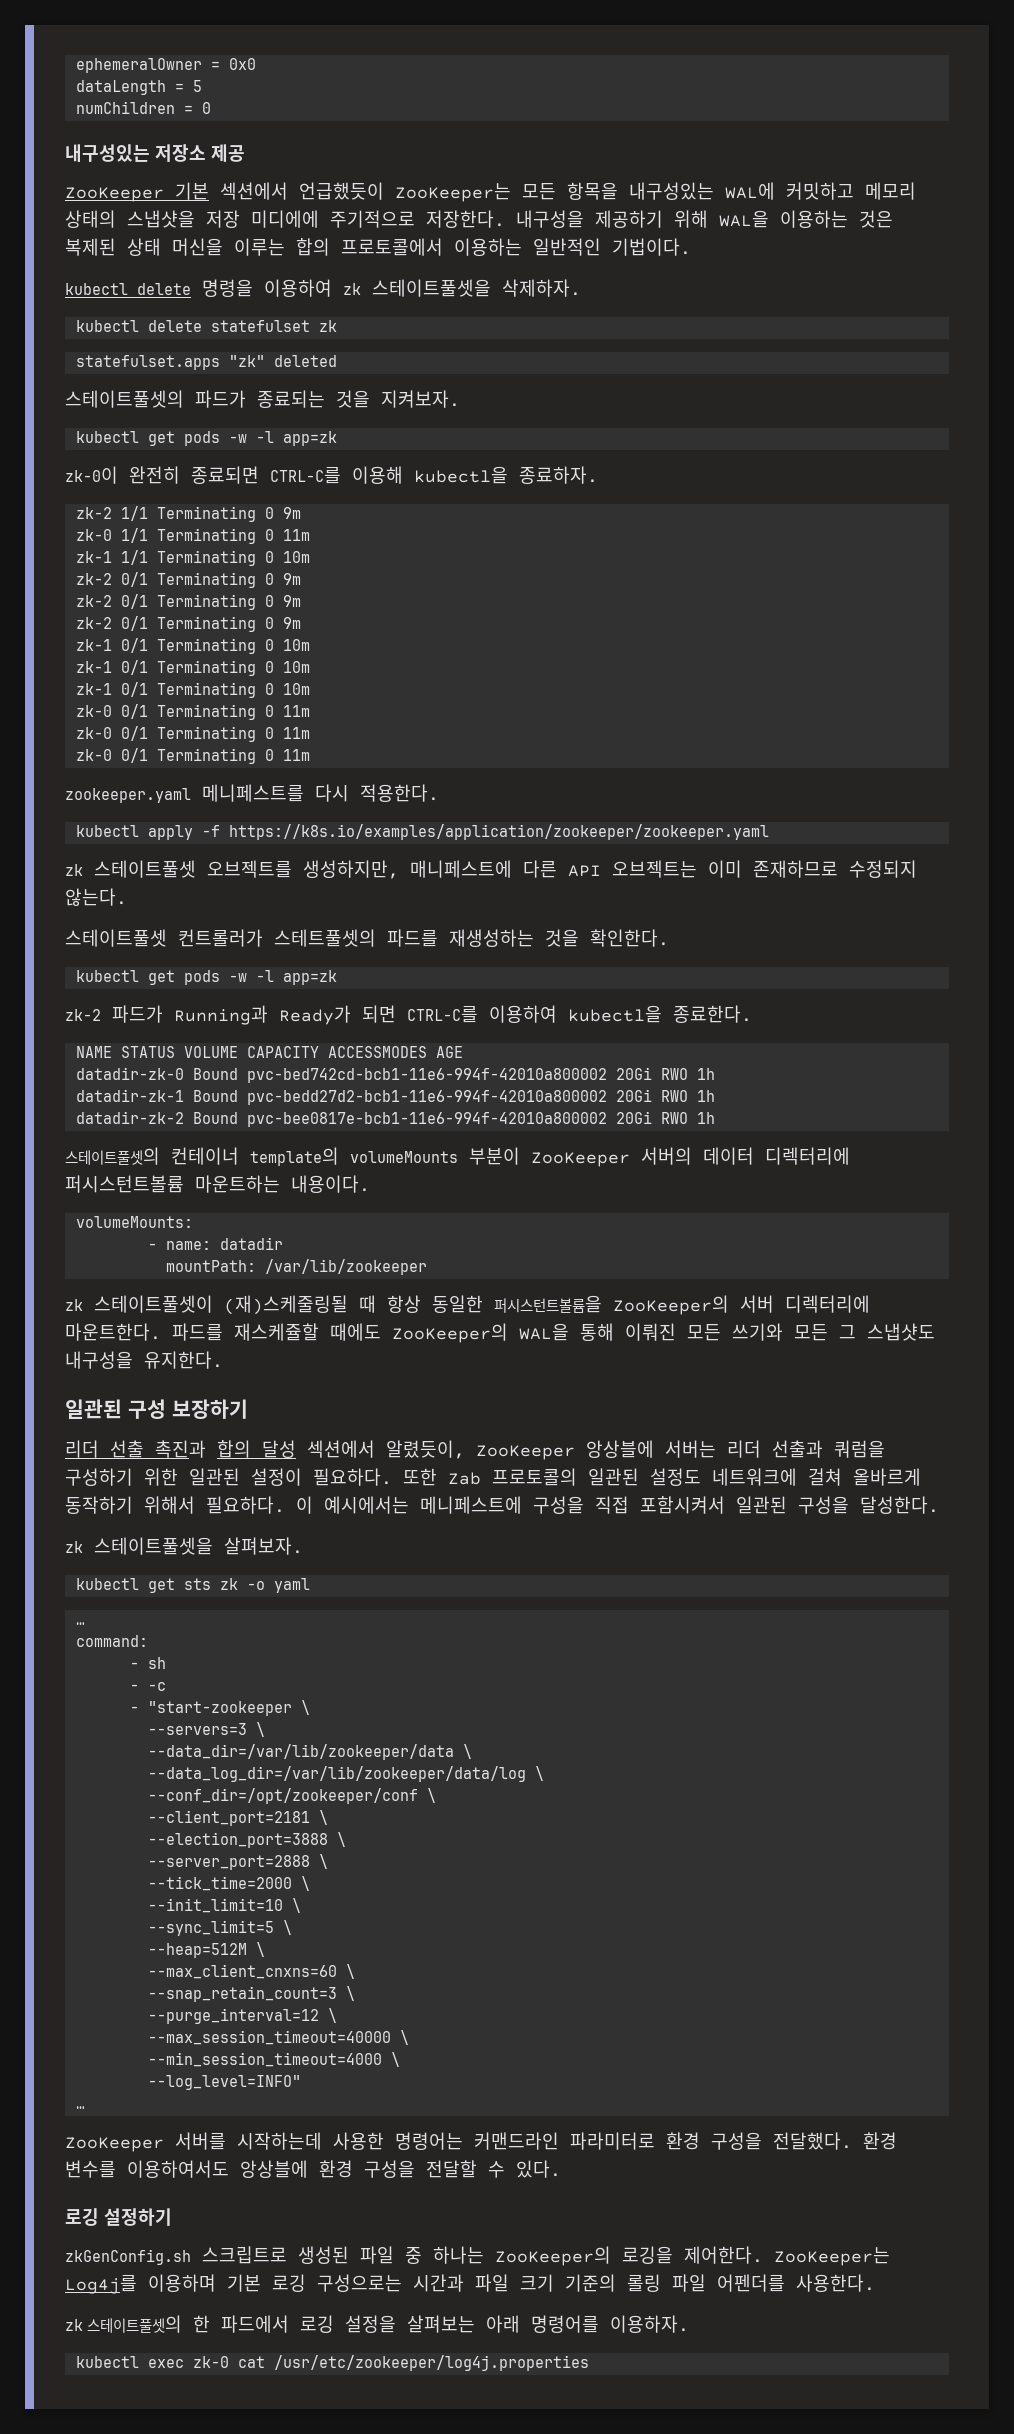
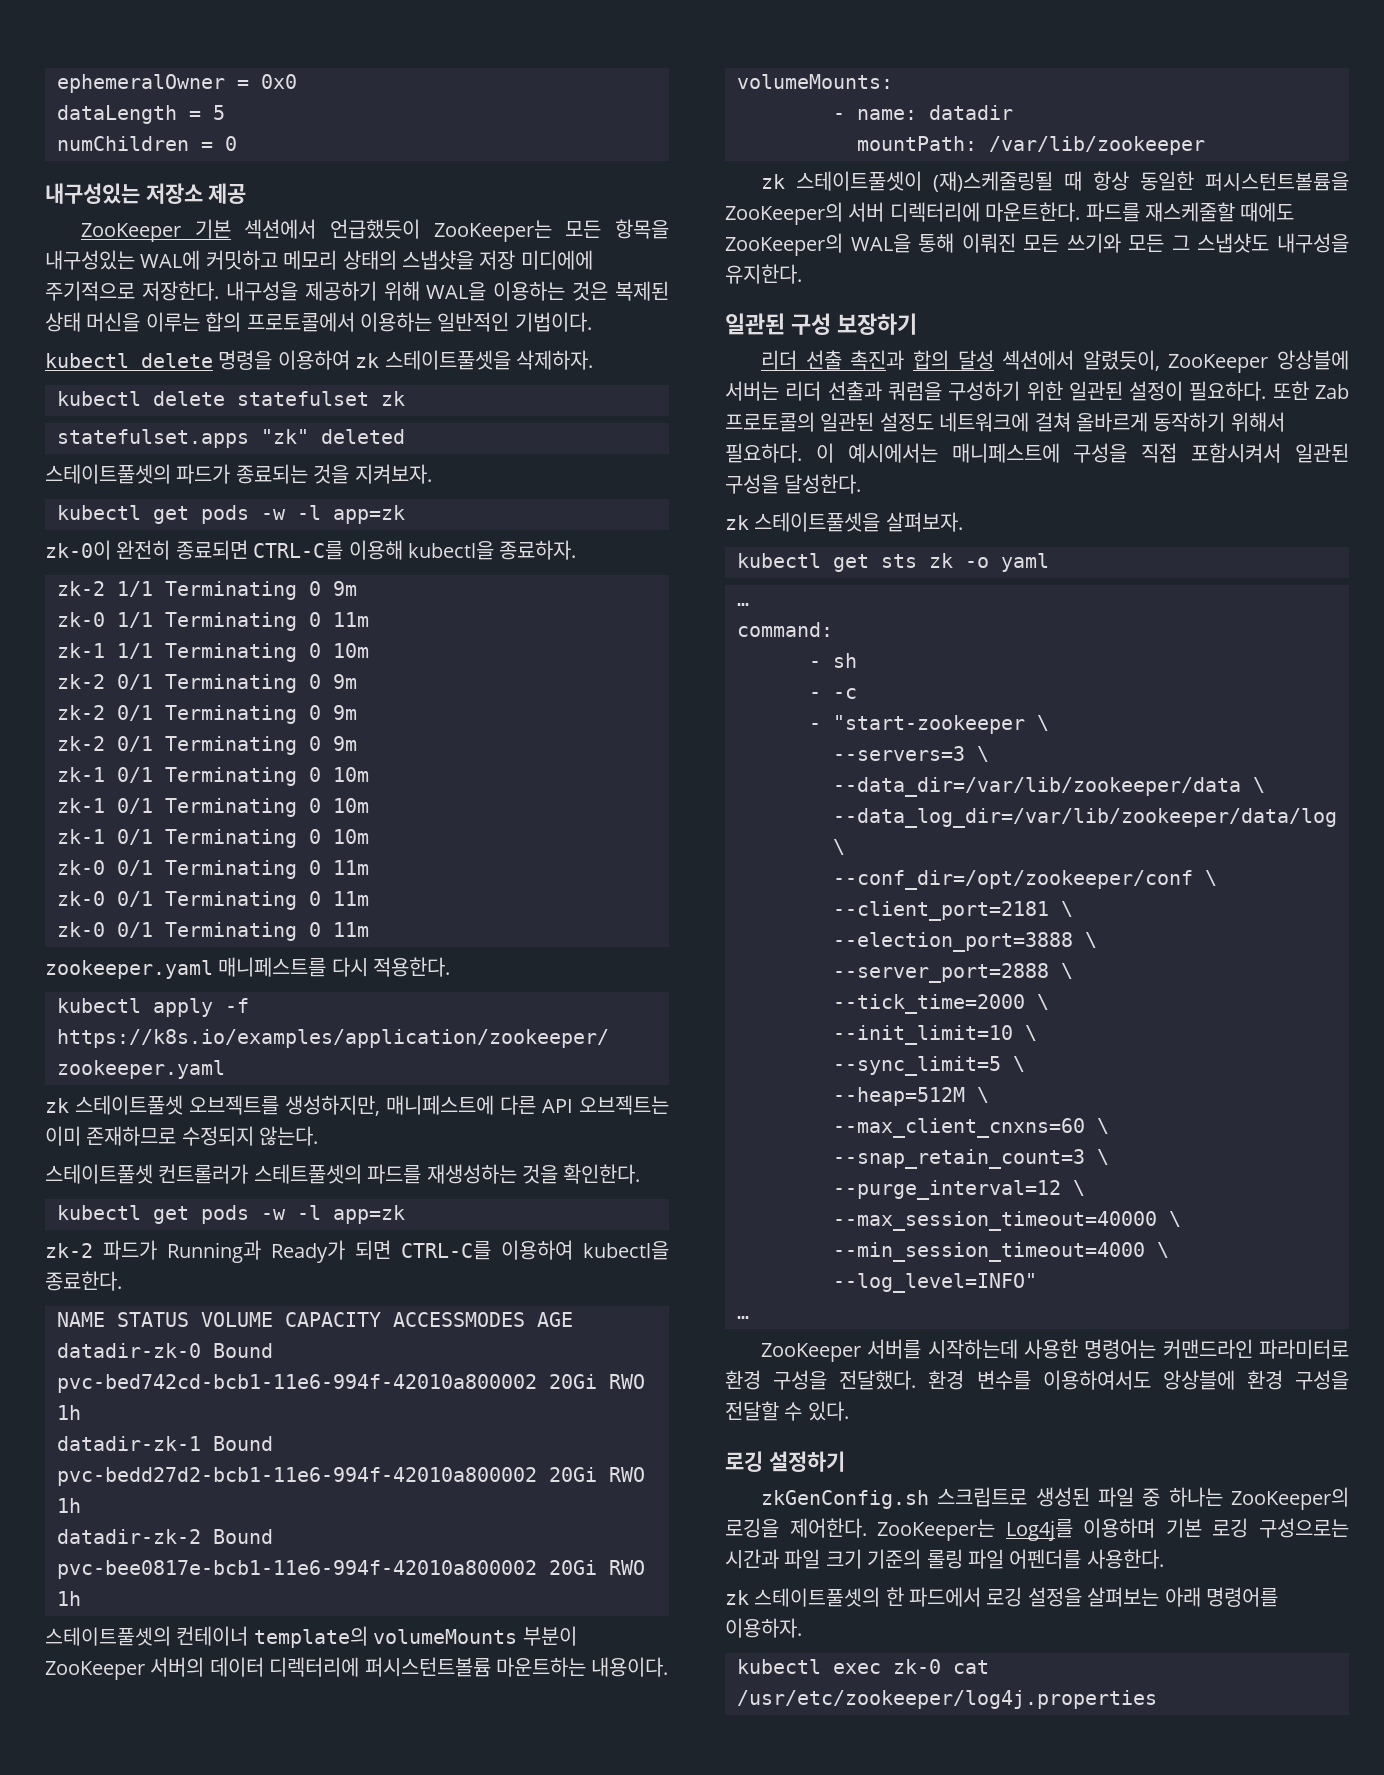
- zookeeper.yaml 메니페스트를 다시 적용한다.
+ zookeeper.yaml 매니페스트를 다시 적용한다.
- 파드를 재스케쥴할 때에도 ZooKeeper의 WAL을 통해 이뤄진 모든 쓰기와 모든 그 스냅샷도 내구성을 유지한다.
+ 파드를 재스케줄할 때에도 ZooKeeper의 WAL을 통해 이뤄진 모든 쓰기와 모든 그 스냅샷도 내구성을 유지한다.
- 이 예시에서는 메니페스트에 구성을 직접 포함시켜서 일관된 구성을 달성한다.
+ 이 예시에서는 매니페스트에 구성을 직접 포함시켜서 일관된 구성을 달성한다.

